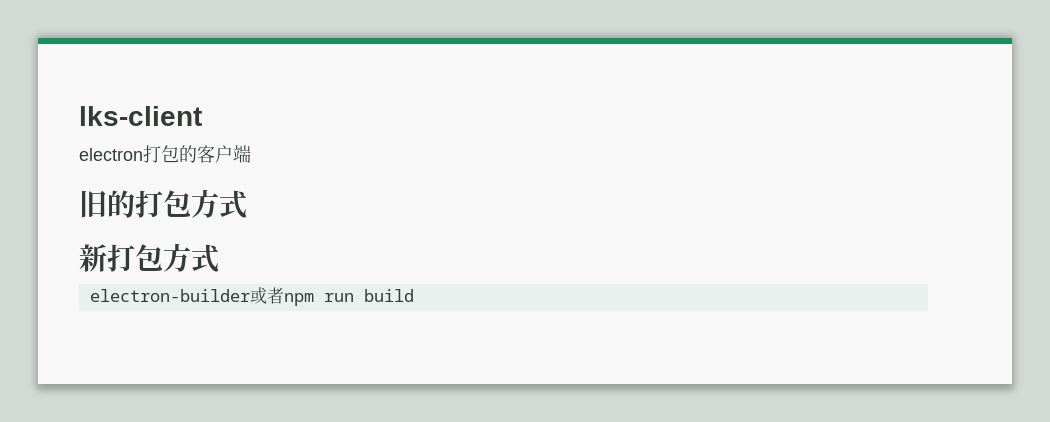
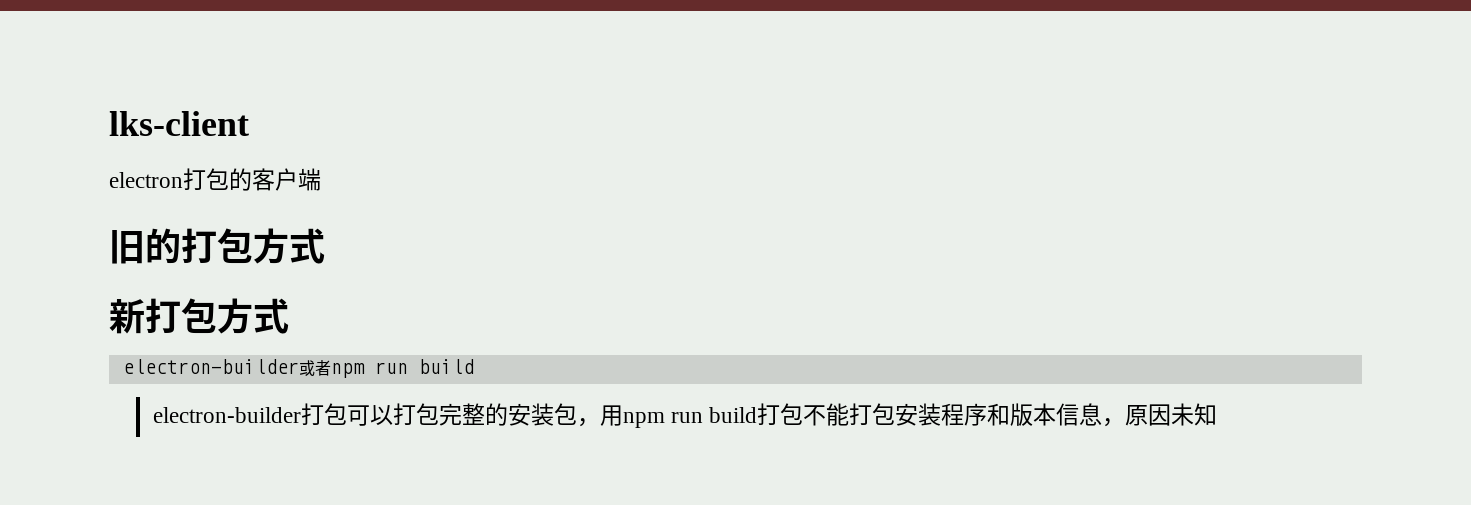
+ electron-builder打包可以打包完整的安装包，用npm run build打包不能打包安装程序和版本信息，原因未知

